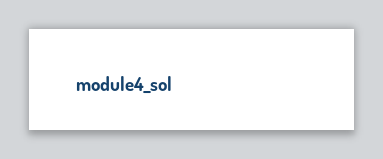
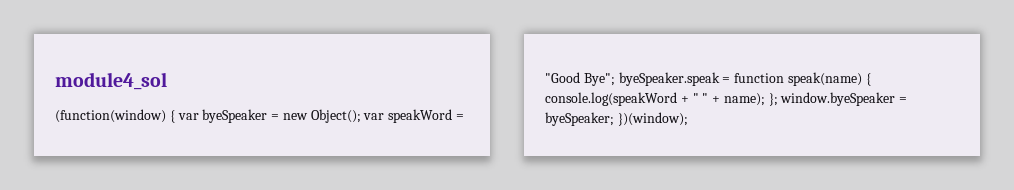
+ (function(window) { var byeSpeaker = new Object(); var speakWord = "Good Bye"; byeSpeaker.speak = function speak(name) { console.log(speakWord + " " + name); }; window.byeSpeaker = byeSpeaker; })(window);

